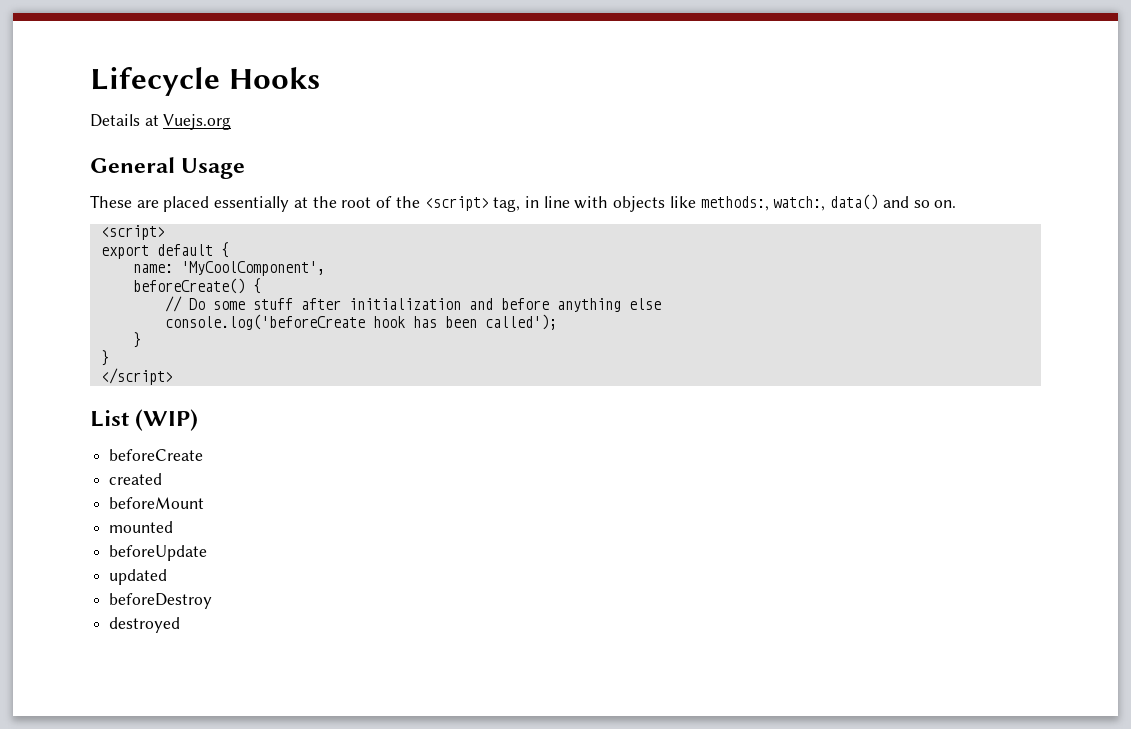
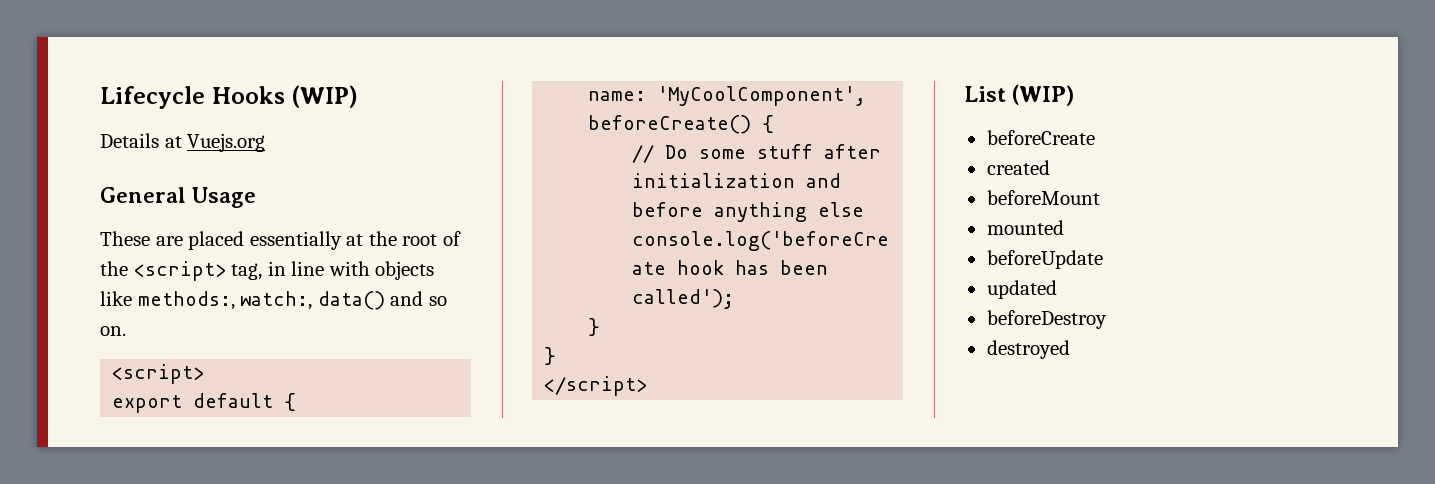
- Lifecycle Hooks
+ Lifecycle Hooks (WIP)

